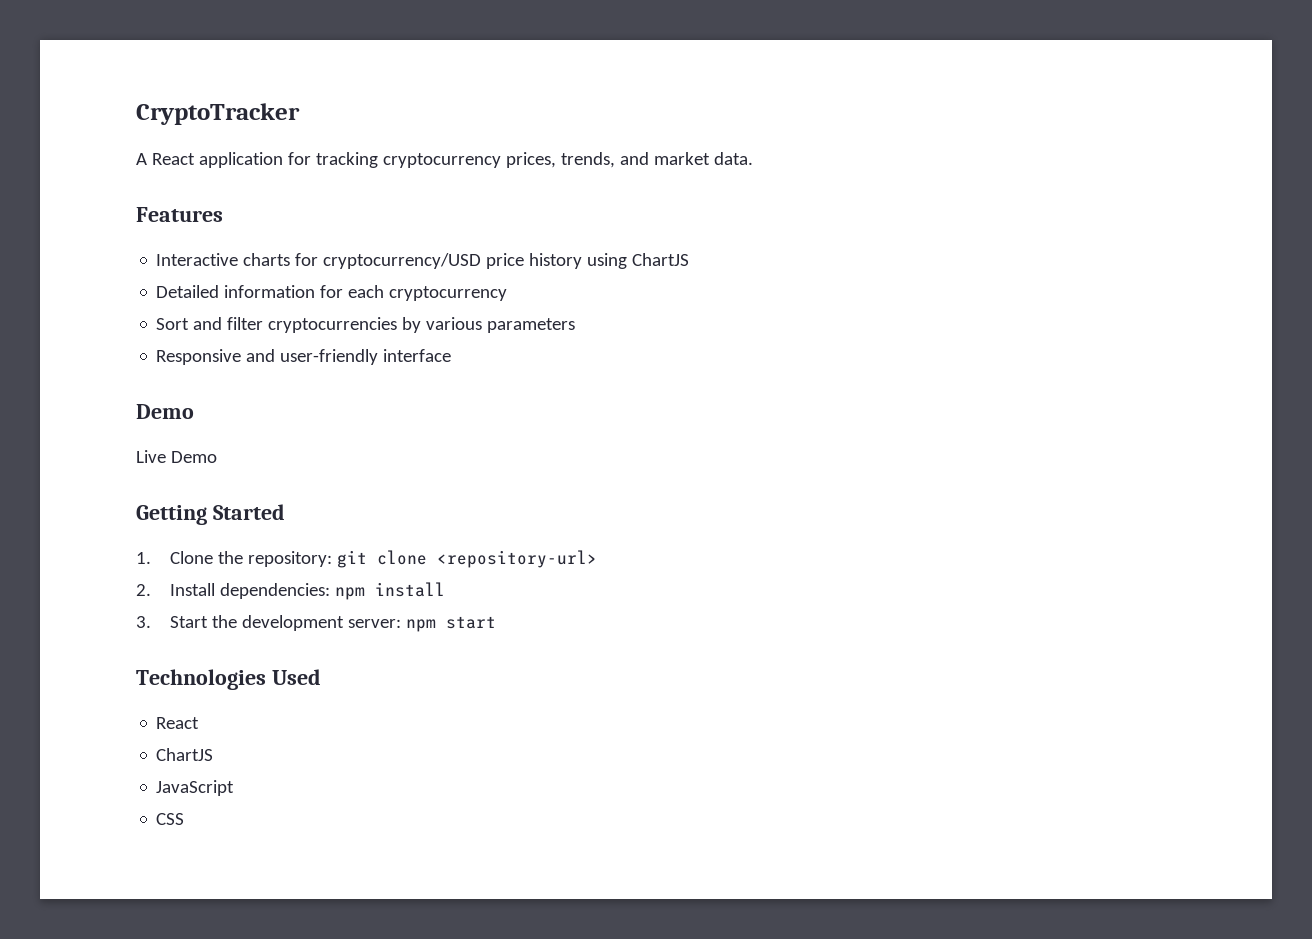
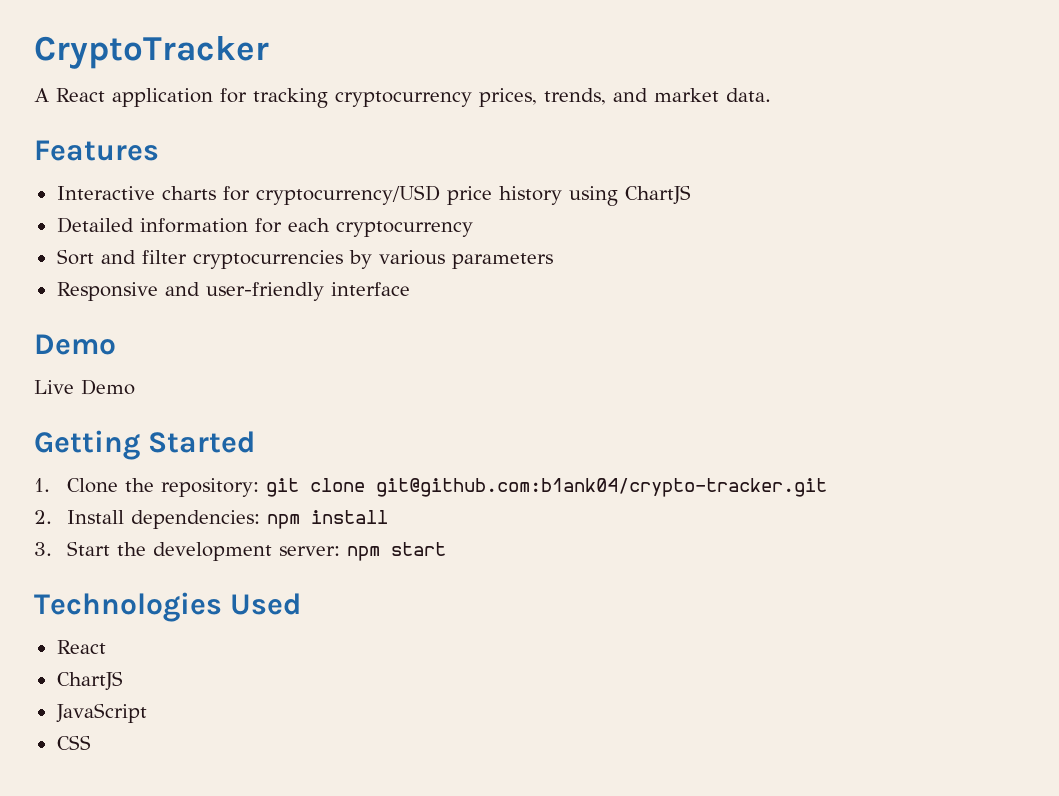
- 1. Clone the repository: git clone <repository-url>
+ 1. Clone the repository: git clone git@github.com:b1ank04/crypto-tracker.git

